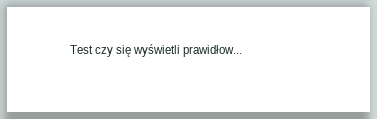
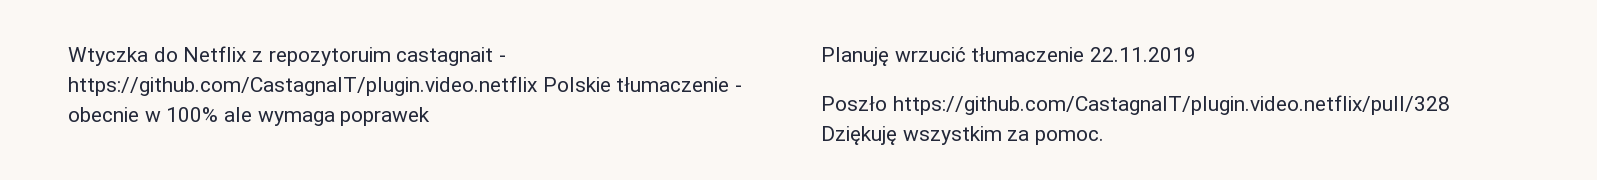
- Test czy się wyświetli prawidłow...
+ Wtyczka do Netflix z repozytoruim castagnait - https://github.com/CastagnaIT/plugin.video.netflix Polskie tłumaczenie - obecnie w 100% ale wymaga poprawek
+ Planuję wrzucić tłumaczenie 22.11.2019
+ Poszło https://github.com/CastagnaIT/plugin.video.netflix/pull/328 Dziękuję wszystkim za pomoc.

